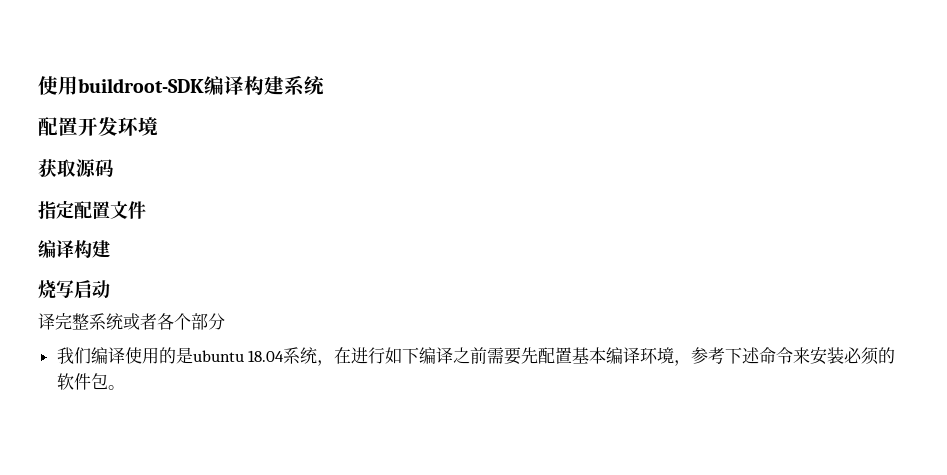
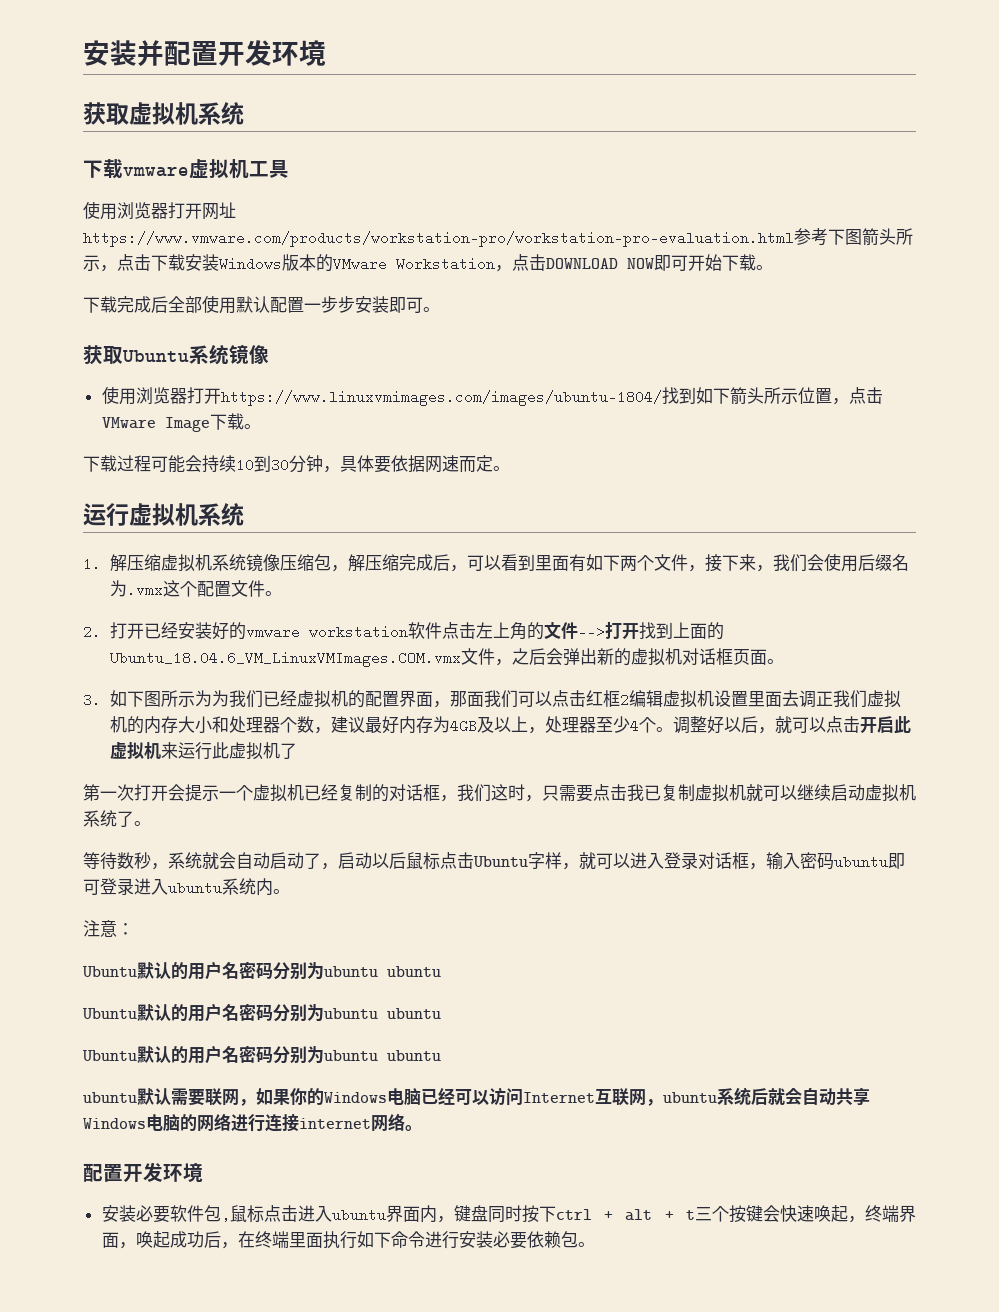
- 使用buildroot-SDK编译构建系统
- 配置开发环境
+ 安装并配置开发环境
- 获取源码
- 指定配置文件
- 编译构建
- 烧写启动
- 译完整系统或者各个部分
- 我们编译使用的是ubuntu 18.04系统，在进行如下编译之前需要先配置基本编译环境，参考下述命令来安装必须的软件包。
+ 获取虚拟机系统
+ 下载vmware虚拟机工具
+ 使用浏览器打开网址https://www.vmware.com/products/workstation-pro/workstation-pro-evaluation.html参考下图箭头所示，点击下载安装Windows版本的VMware Workstation，点击DOWNLOAD NOW即可开始下载。
+ 下载完成后全部使用默认配置一步步安装即可。
+ 获取Ubuntu系统镜像
+ 使用浏览器打开https://www.linuxvmimages.com/images/ubuntu-1804/找到如下箭头所示位置，点击VMware Image下载。
+ 下载过程可能会持续10到30分钟，具体要依据网速而定。
+ 运行虚拟机系统
+ 1.解压缩虚拟机系统镜像压缩包，解压缩完成后，可以看到里面有如下两个文件，接下来，我们会使用后缀名为.vmx这个配置文件。
+ 2.打开已经安装好的vmware workstation软件点击左上角的文件-->打开找到上面的Ubuntu_18.04.6_VM_LinuxVMImages.COM.vmx文件，之后会弹出新的虚拟机对话框页面。
+ 3.如下图所示为为我们已经虚拟机的配置界面，那面我们可以点击红框2编辑虚拟机设置里面去调正我们虚拟机的内存大小和处理器个数，建议最好内存为4GB及以上，处理器至少4个。调整好以后，就可以点击开启此虚拟机来运行此虚拟机了
+ 第一次打开会提示一个虚拟机已经复制的对话框，我们这时，只需要点击我已复制虚拟机就可以继续启动虚拟机系统了。
+ 等待数秒，系统就会自动启动了，启动以后鼠标点击Ubuntu字样，就可以进入登录对话框，输入密码ubuntu即可登录进入ubuntu系统内。
+ 注意：
+ Ubuntu默认的用户名密码分别为ubuntu ubuntu
+ Ubuntu默认的用户名密码分别为ubuntu ubuntu
+ Ubuntu默认的用户名密码分别为ubuntu ubuntu
+ ubuntu默认需要联网，如果你的Windows电脑已经可以访问Internet互联网，ubuntu系统后就会自动共享Windows电脑的网络进行连接internet网络。
+ 配置开发环境
+ 安装必要软件包,鼠标点击进入ubuntu界面内，键盘同时按下ctrl + alt + t三个按键会快速唤起，终端界面，唤起成功后，在终端里面执行如下命令进行安装必要依赖包。

